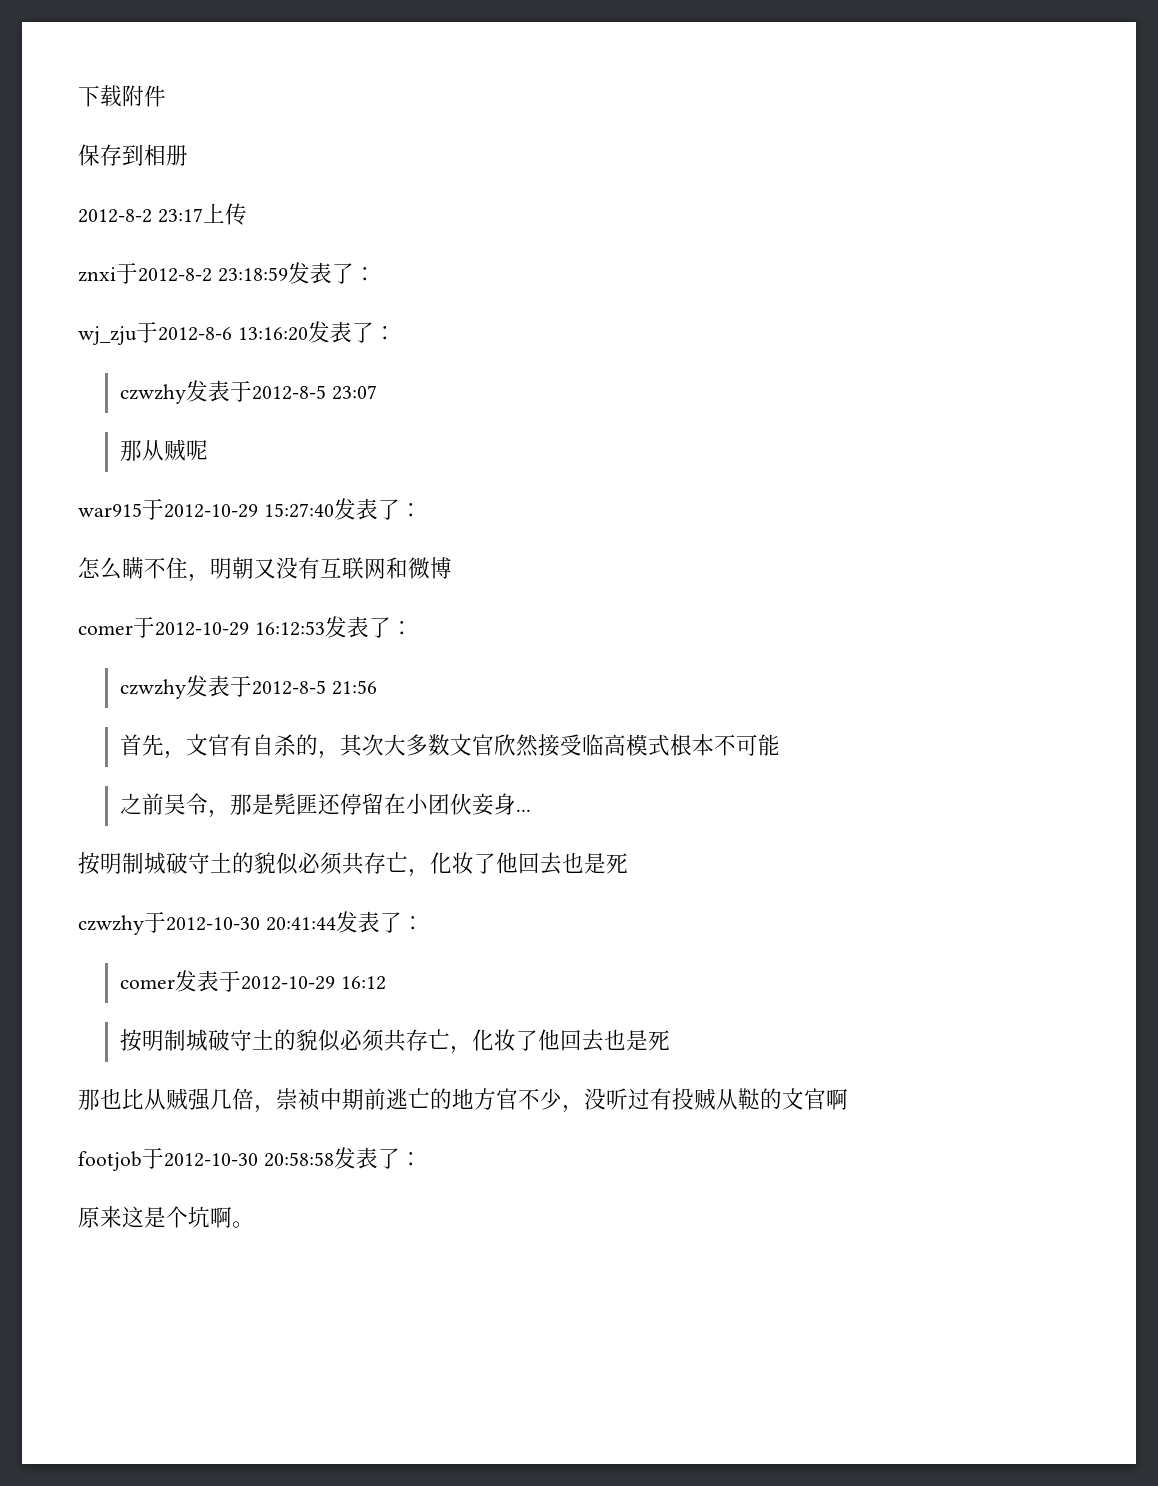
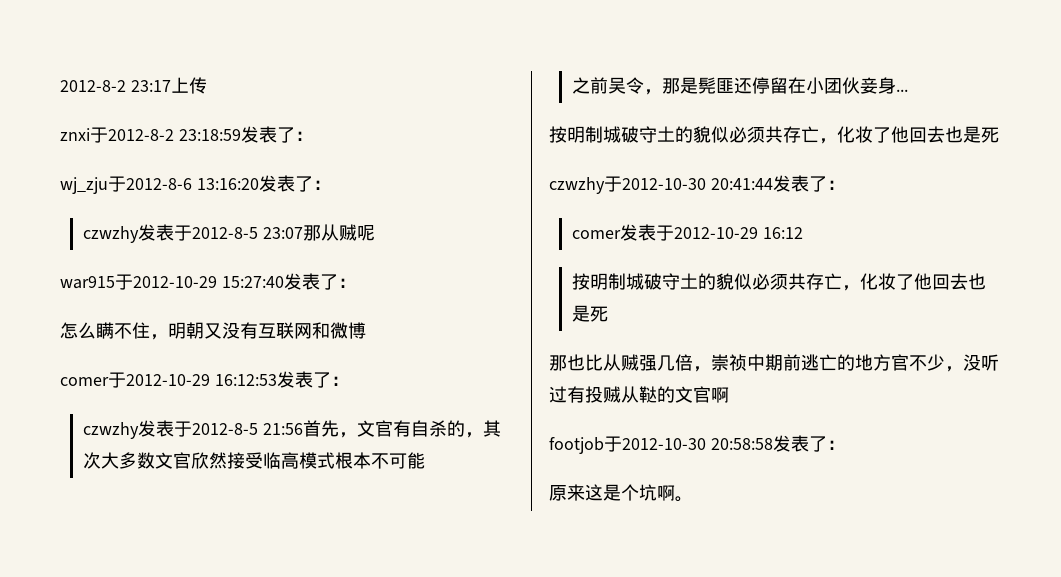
- 下载附件
- 保存到相册
- czwzhy发表于2012-8-5 23:07
- 那从贼呢
+ czwzhy发表于2012-8-5 23:07那从贼呢
- czwzhy发表于2012-8-5 21:56
- 首先，文官有自杀的，其次大多数文官欣然接受临高模式根本不可能
+ czwzhy发表于2012-8-5 21:56首先，文官有自杀的，其次大多数文官欣然接受临高模式根本不可能

